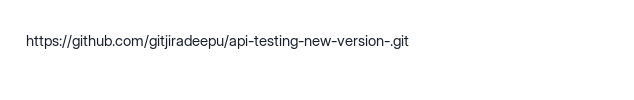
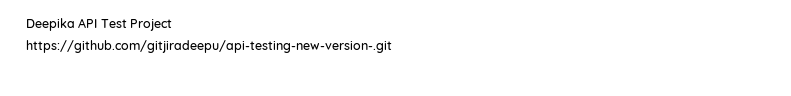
+ Deepika API Test Project

